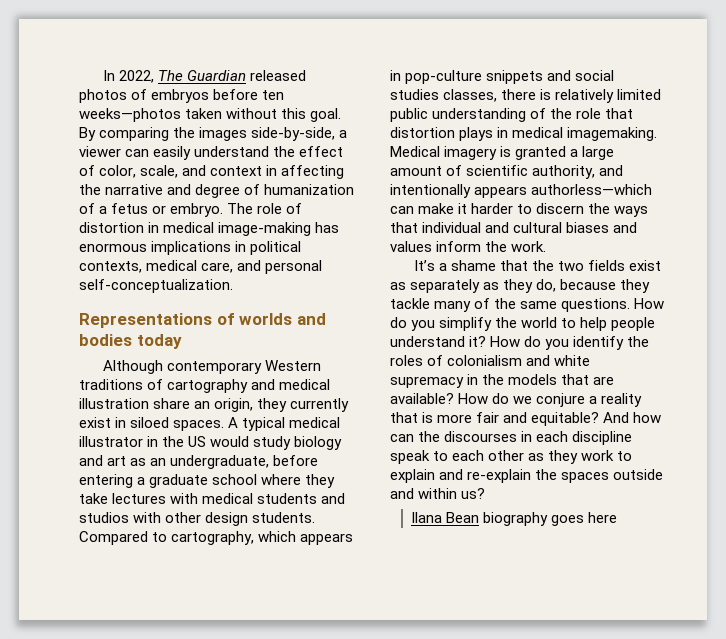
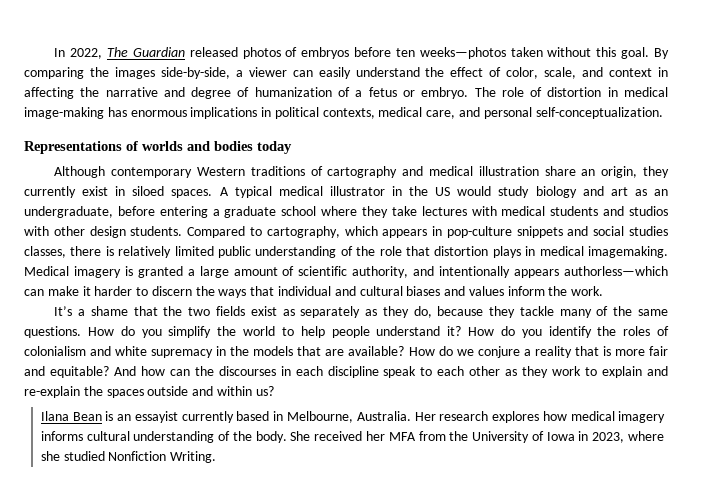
- Ilana Bean biography goes here
+ Ilana Bean is an essayist currently based in Melbourne, Australia. Her research explores how medical imagery informs cultural understanding of the body. She received her MFA from the University of Iowa in 2023, where she studied Nonfiction Writing.

